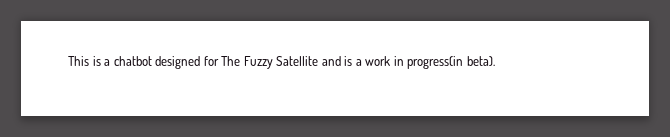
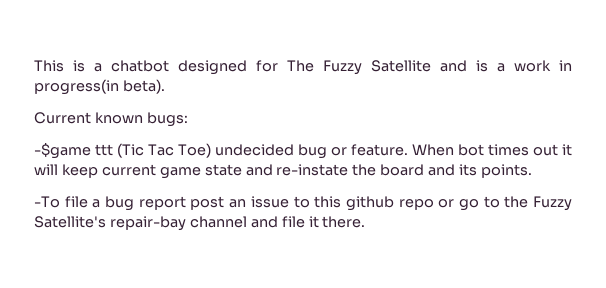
+ Current known bugs:
+ -$game ttt (Tic Tac Toe) undecided bug or feature. When bot times out it will keep current game state and re-instate the board and its points.
+ -To file a bug report post an issue to this github repo or go to the Fuzzy Satellite's repair-bay channel and file it there.

